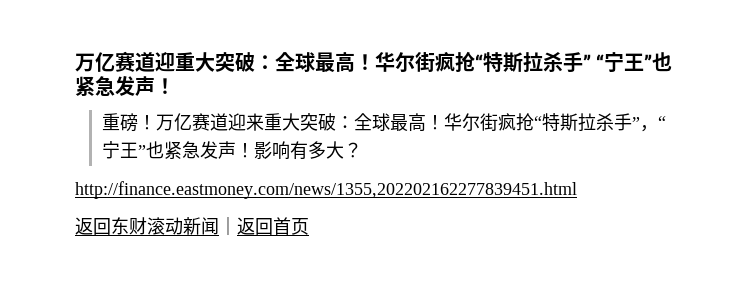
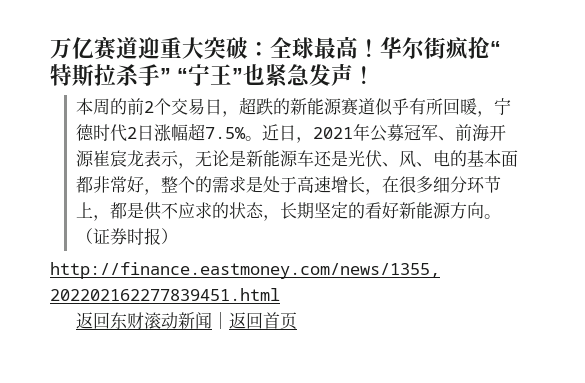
- 重磅！万亿赛道迎来重大突破：全球最高！华尔街疯抢“特斯拉杀手”，“宁王”也紧急发声！影响有多大？
+ 本周的前2个交易日，超跌的新能源赛道似乎有所回暖，宁德时代2日涨幅超7.5%。近日，2021年公募冠军、前海开源崔宸龙表示，无论是新能源车还是光伏、风、电的基本面都非常好，整个的需求是处于高速增长，在很多细分环节上，都是供不应求的状态，长期坚定的看好新能源方向。（证券时报）

